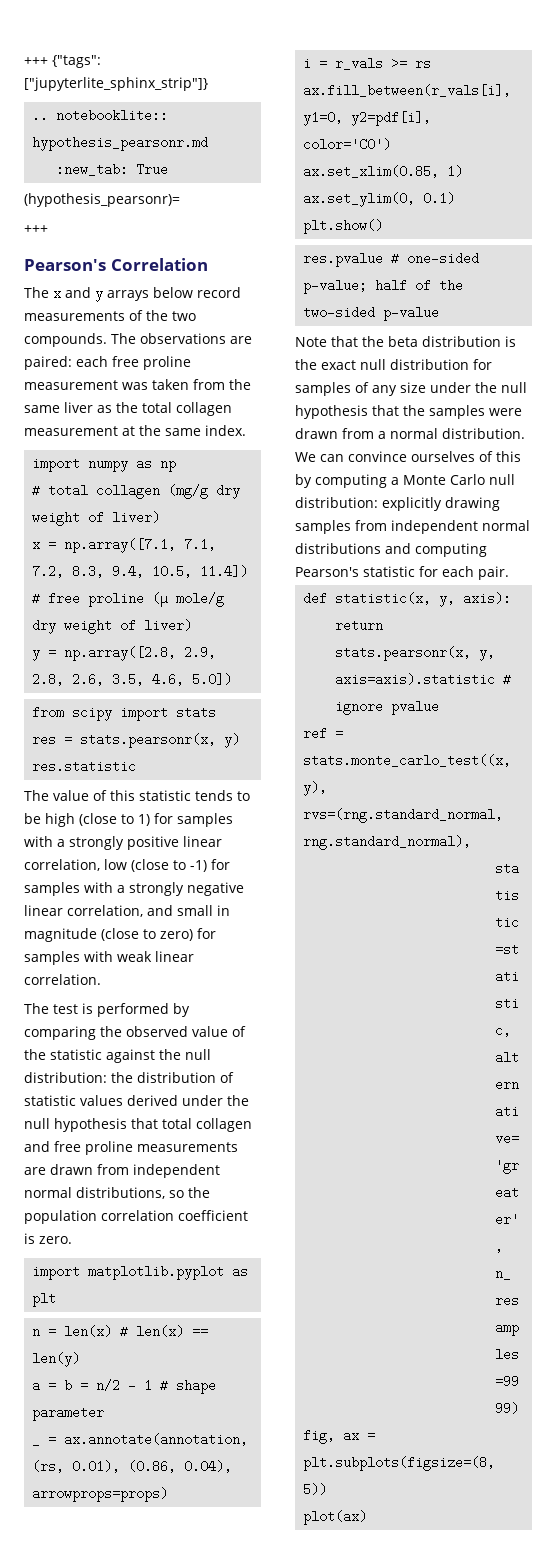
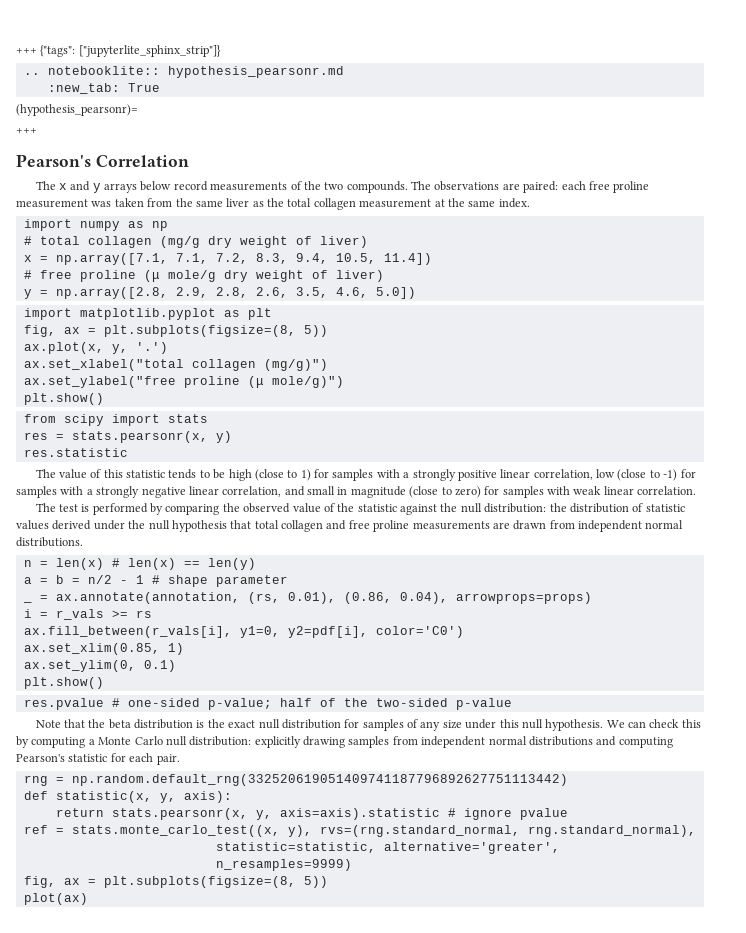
+ import matplotlib.pyplot as plt
+ fig, ax = plt.subplots(figsize=(8, 5))
+ ax.plot(x, y, '.')
+ ax.set_xlabel("total collagen (mg/g)")
+ ax.set_ylabel("free proline (μ mole/g)")
+ plt.show()
- The test is performed by comparing the observed value of the statistic against the null distribution: the distribution of statistic values derived under the null hypothesis that total collagen and free proline measurements are drawn from independent normal distributions, so the population correlation coefficient is zero.
- import matplotlib.pyplot as plt
+ The test is performed by comparing the observed value of the statistic against the null distribution: the distribution of statistic values derived under the null hypothesis that total collagen and free proline measurements are drawn from independent normal distributions.
- Note that the beta distribution is the exact null distribution for samples of any size under the null hypothesis that the samples were drawn from a normal distribution. We can convince ourselves of this by computing a Monte Carlo null distribution: explicitly drawing samples from independent normal distributions and computing Pearson's statistic for each pair.
+ Note that the beta distribution is the exact null distribution for samples of any size under this null hypothesis. We can check this by computing a Monte Carlo null distribution: explicitly drawing samples from independent normal distributions and computing Pearson's statistic for each pair.
+ rng = np.random.default_rng(332520619051409741187796892627751113442)

